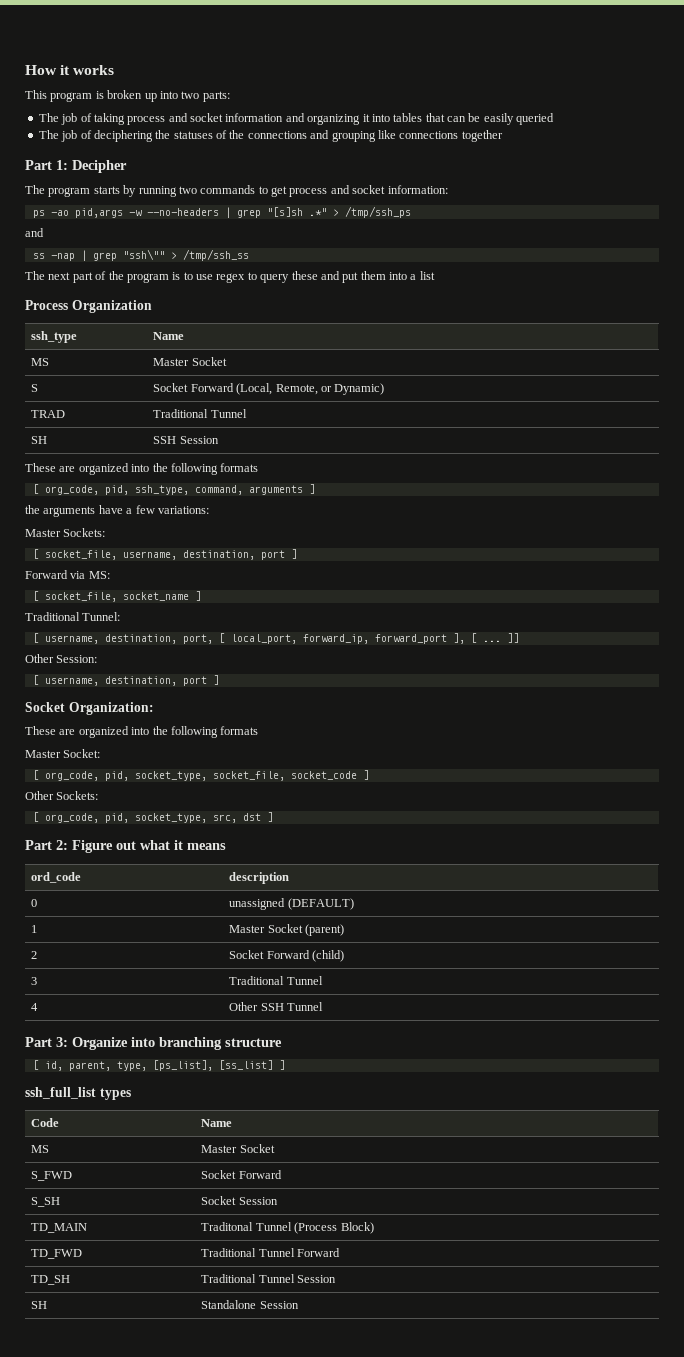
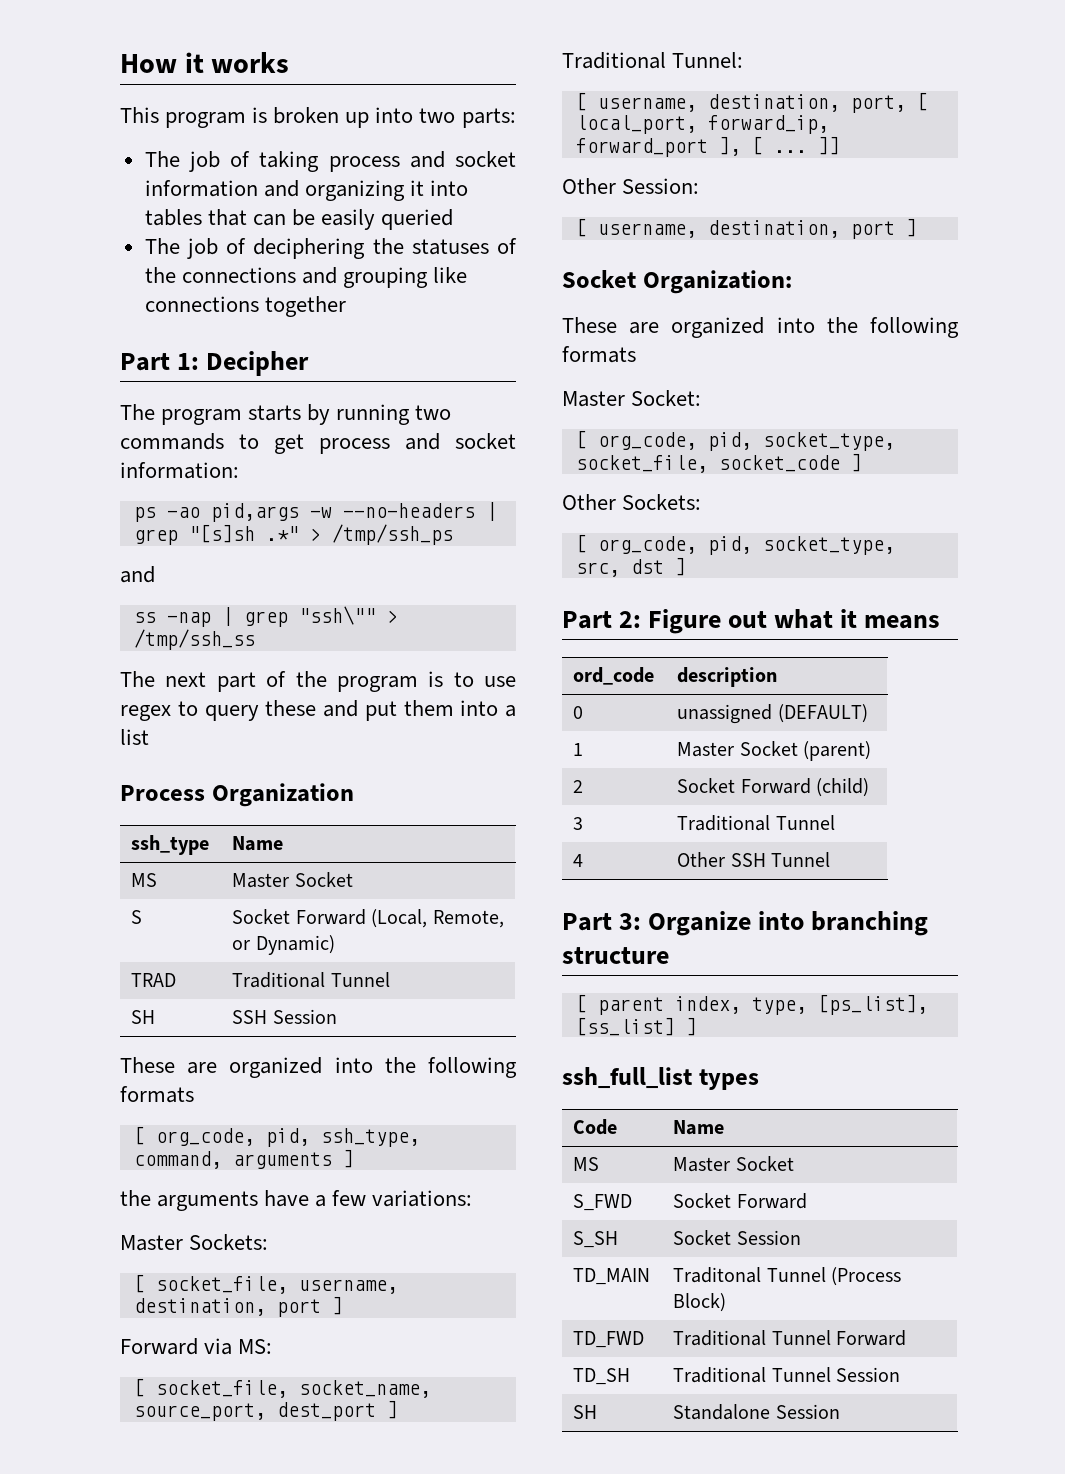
- [ socket_file, socket_name ]
+ [ socket_file, socket_name, source_port, dest_port ]
- [ id, parent, type, [ps_list], [ss_list] ]
+ [ parent index, type, [ps_list], [ss_list] ]

